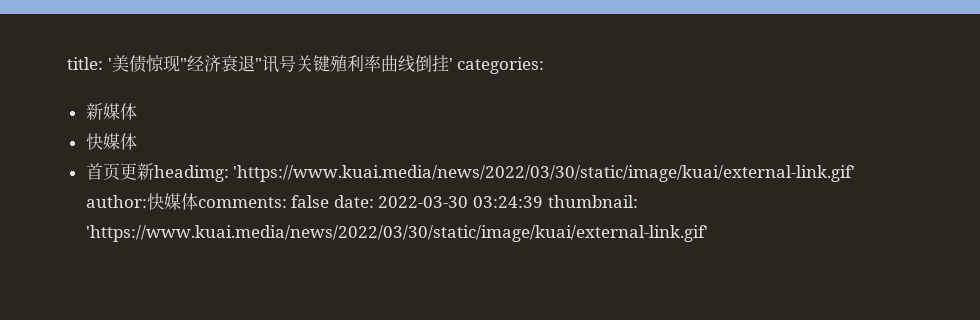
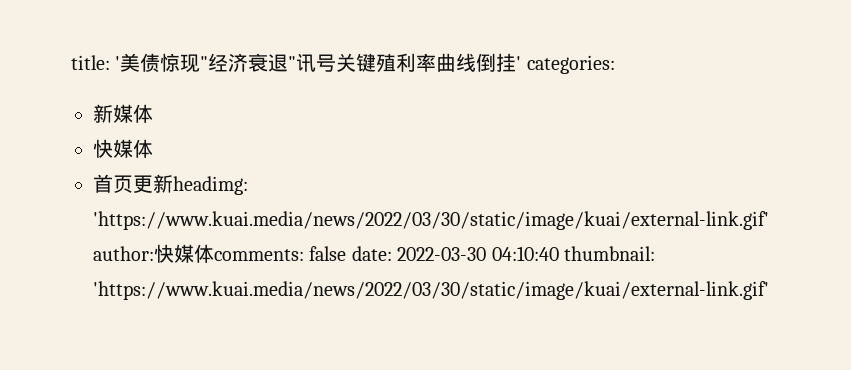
- 首页更新headimg: 'https://www.kuai.media/news/2022/03/30/static/image/kuai/external-link.gif' author:快媒体comments: false date: 2022-03-30 03:24:39 thumbnail: 'https://www.kuai.media/news/2022/03/30/static/image/kuai/external-link.gif'
+ 首页更新headimg: 'https://www.kuai.media/news/2022/03/30/static/image/kuai/external-link.gif' author:快媒体comments: false date: 2022-03-30 04:10:40 thumbnail: 'https://www.kuai.media/news/2022/03/30/static/image/kuai/external-link.gif'

